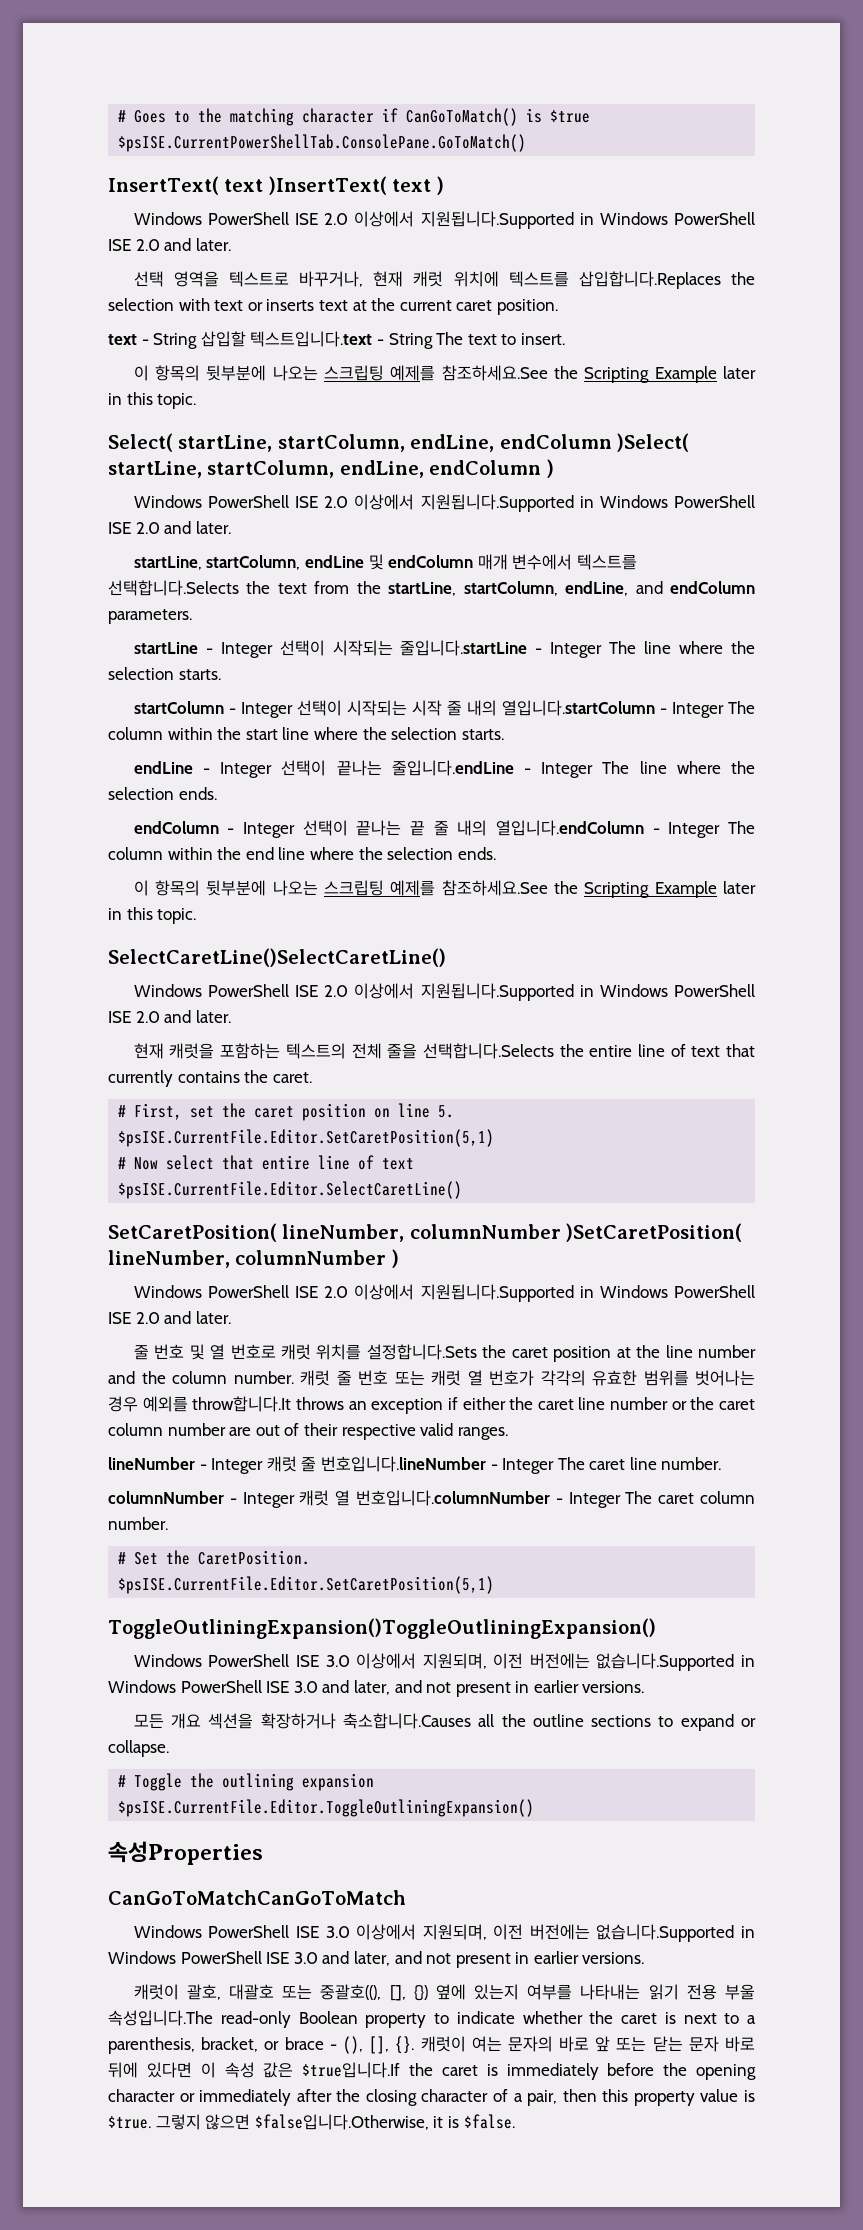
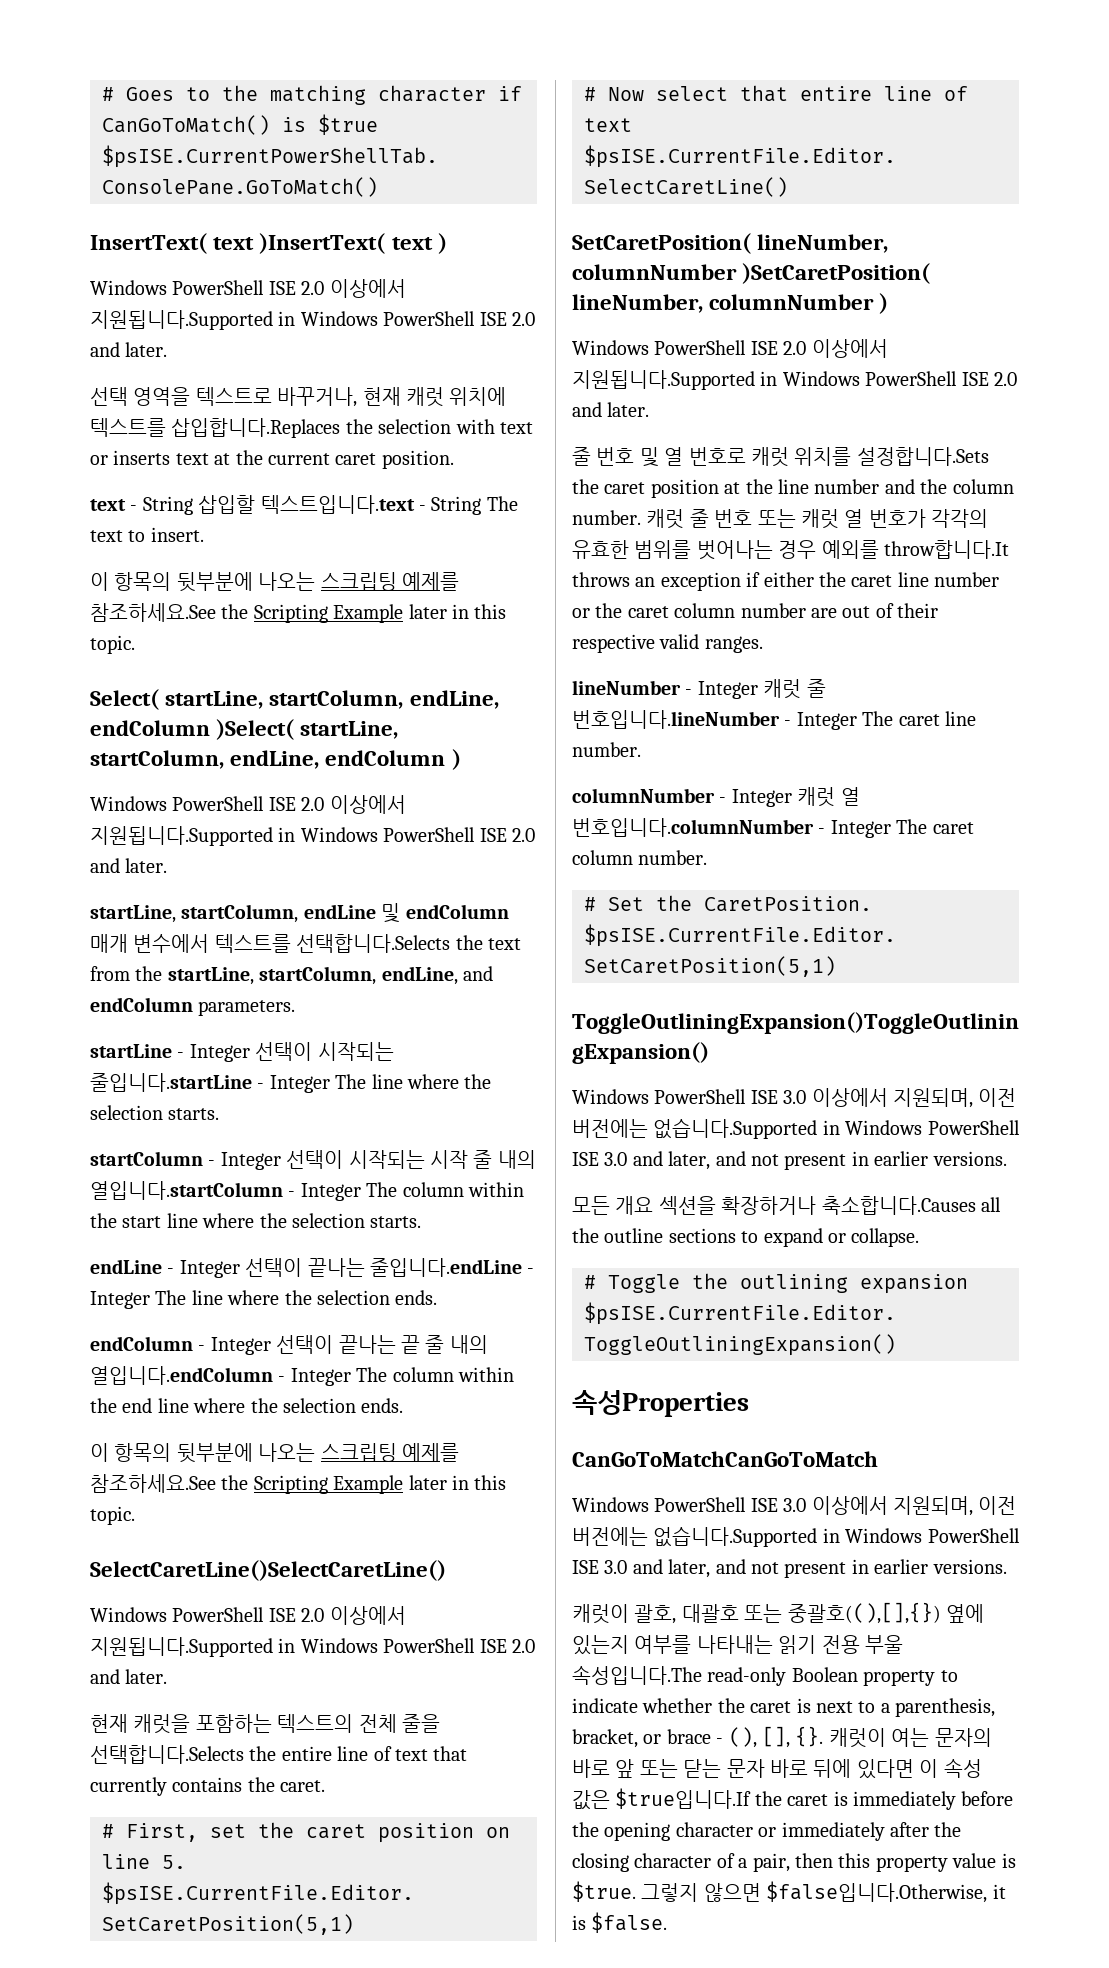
- 캐럿이 괄호, 대괄호 또는 중괄호((), [], {}) 옆에 있는지 여부를 나타내는 읽기 전용 부울 속성입니다.The read-only Boolean property to indicate whether the caret is next to a parenthesis, bracket, or brace - (), [], {}.
+ 캐럿이 괄호, 대괄호 또는 중괄호((),[],{}) 옆에 있는지 여부를 나타내는 읽기 전용 부울 속성입니다.The read-only Boolean property to indicate whether the caret is next to a parenthesis, bracket, or brace - (), [], {}.

